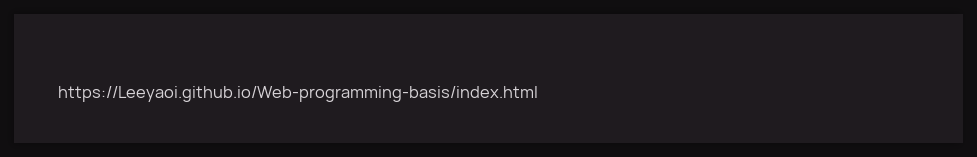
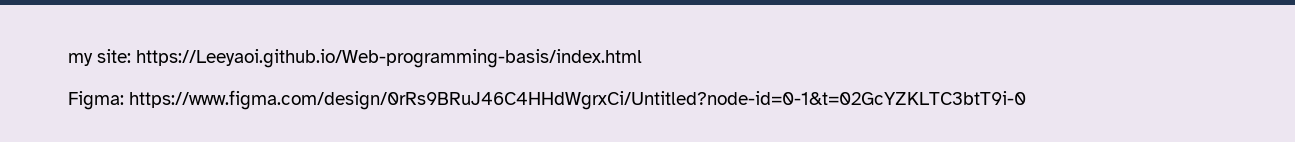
- https://Leeyaoi.github.io/Web-programming-basis/index.html
+ my site: https://Leeyaoi.github.io/Web-programming-basis/index.html
+ Figma: https://www.figma.com/design/0rRs9BRuJ46C4HHdWgrxCi/Untitled?node-id=0-1&t=02GcYZKLTC3btT9i-0

